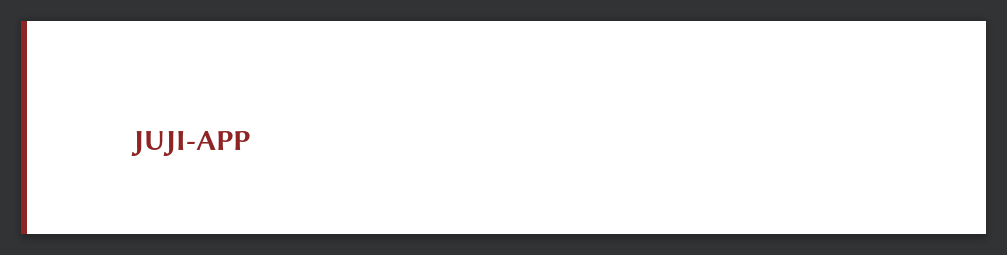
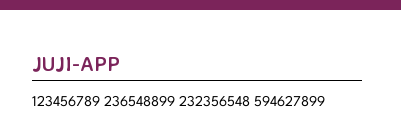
+ 123456789 236548899 232356548 594627899

